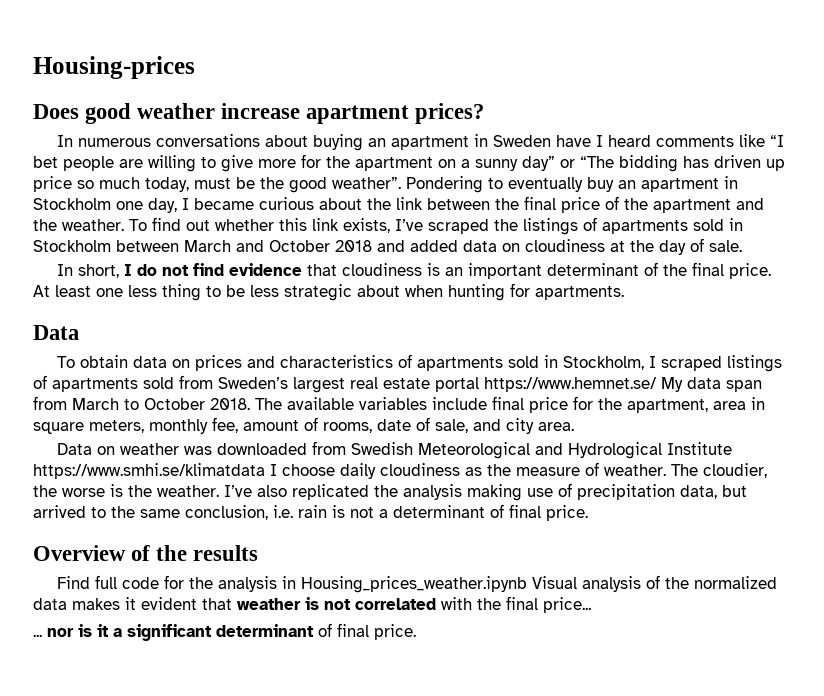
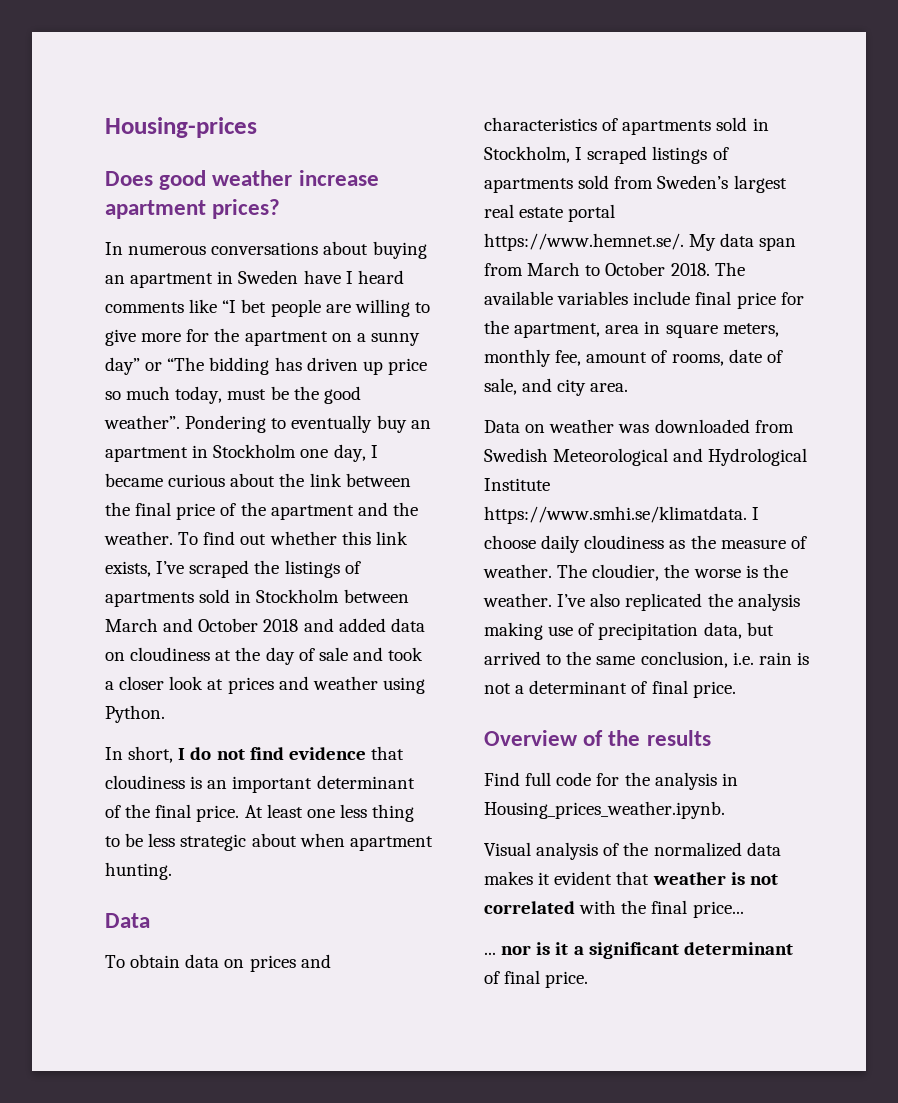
- To find out whether this link exists, I’ve scraped the listings of apartments sold in Stockholm between March and October 2018 and added data on cloudiness at the day of sale.
+ To find out whether this link exists, I’ve scraped the listings of apartments sold in Stockholm between March and October 2018 and added data on cloudiness at the day of sale and took a closer look at prices and weather using Python.
- At least one less thing to be less strategic about when hunting for apartments.
+ At least one less thing to be less strategic about when apartment hunting.
- To obtain data on prices and characteristics of apartments sold in Stockholm, I scraped listings of apartments sold from Sweden’s largest real estate portal https://www.hemnet.se/ My data span from March to October 2018.
+ To obtain data on prices and characteristics of apartments sold in Stockholm, I scraped listings of apartments sold from Sweden’s largest real estate portal https://www.hemnet.se/. My data span from March to October 2018.
- Data on weather was downloaded from Swedish Meteorological and Hydrological Institute https://www.smhi.se/klimatdata I choose daily cloudiness as the measure of weather.
+ Data on weather was downloaded from Swedish Meteorological and Hydrological Institute https://www.smhi.se/klimatdata. I choose daily cloudiness as the measure of weather.
- Find full code for the analysis in Housing_prices_weather.ipynb Visual analysis of the normalized data makes it evident that weather is not correlated with the final price...
+ Find full code for the analysis in Housing_prices_weather.ipynb.
+ Visual analysis of the normalized data makes it evident that weather is not correlated with the final price...

